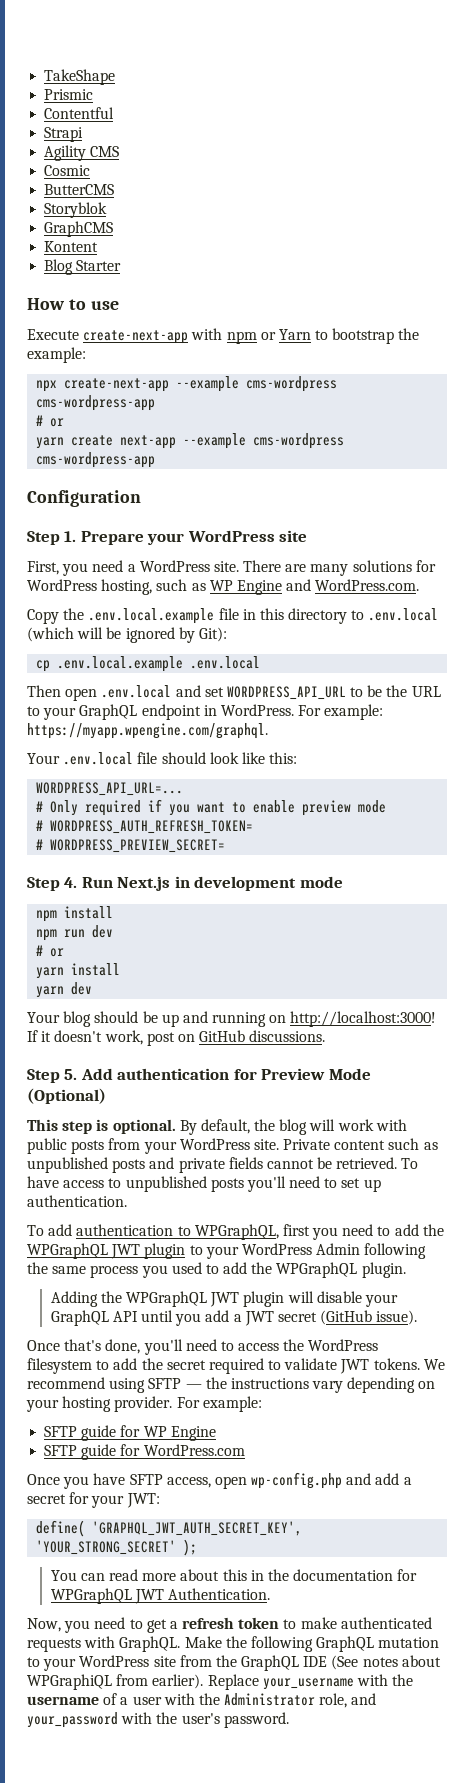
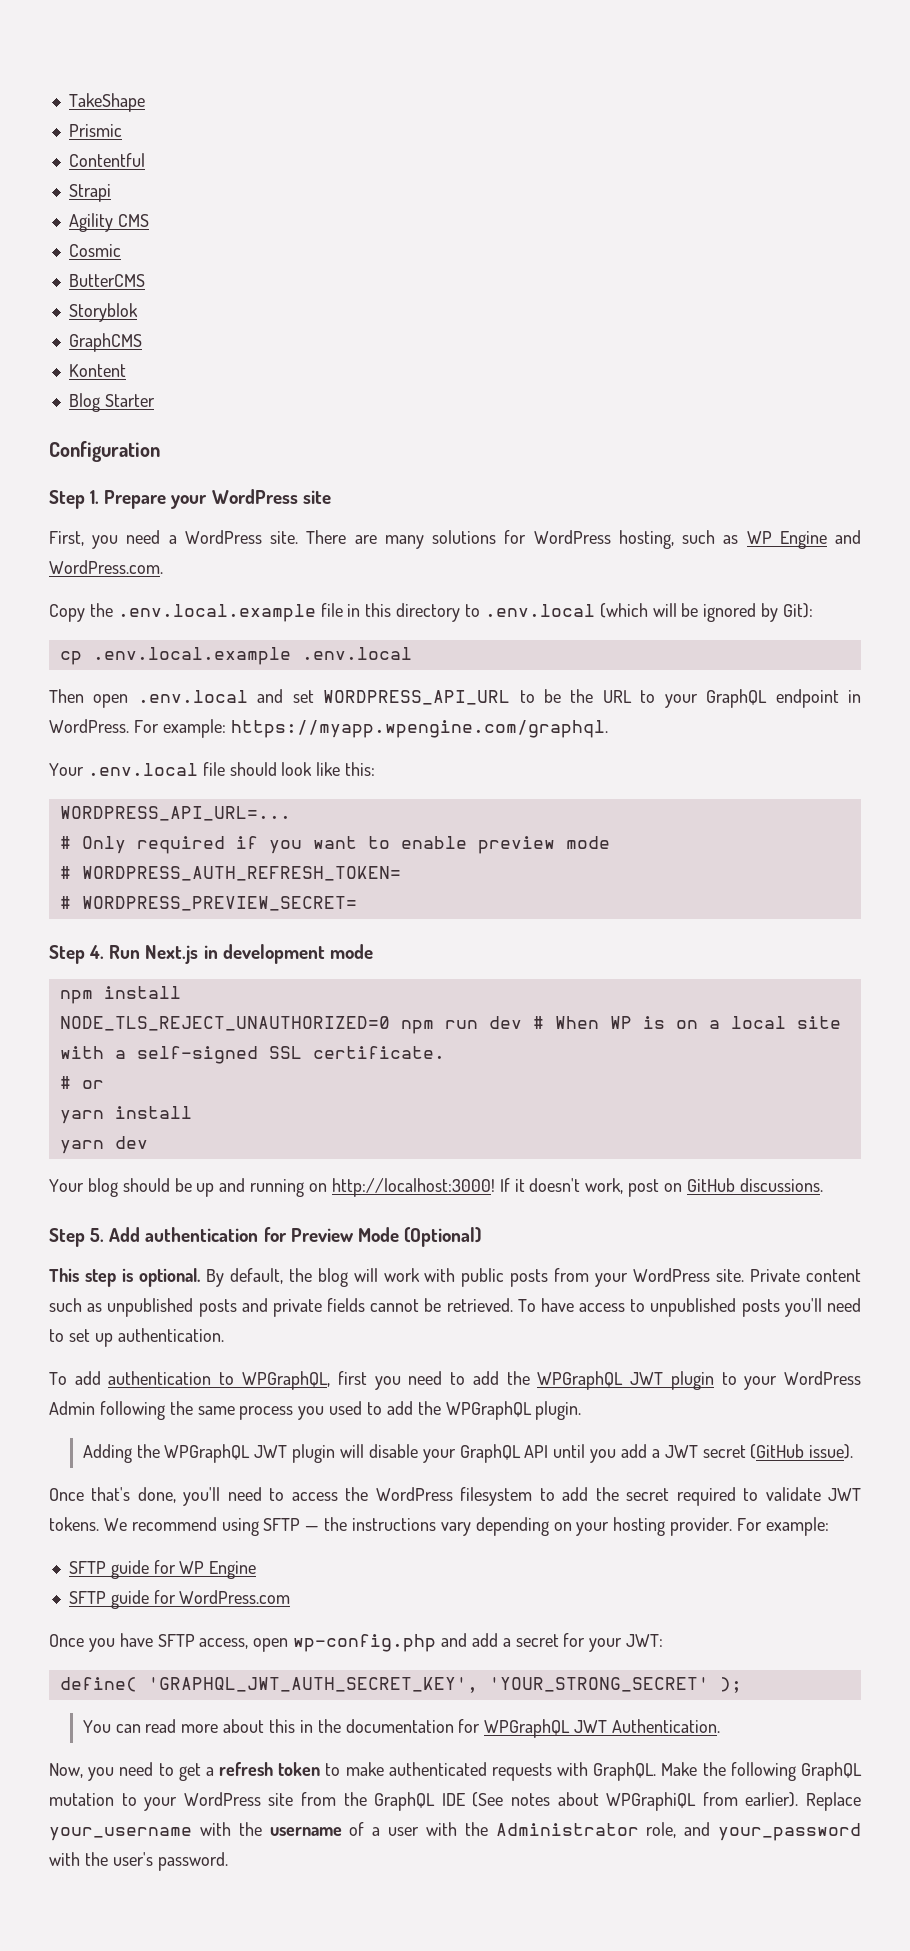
- How to use
- Execute create-next-app with npm or Yarn to bootstrap the example:
- npx create-next-app --example cms-wordpress cms-wordpress-app
- # or
- yarn create next-app --example cms-wordpress cms-wordpress-app
- npm run dev
+ NODE_TLS_REJECT_UNAUTHORIZED=0 npm run dev # When WP is on a local site with a self-signed SSL certificate.

